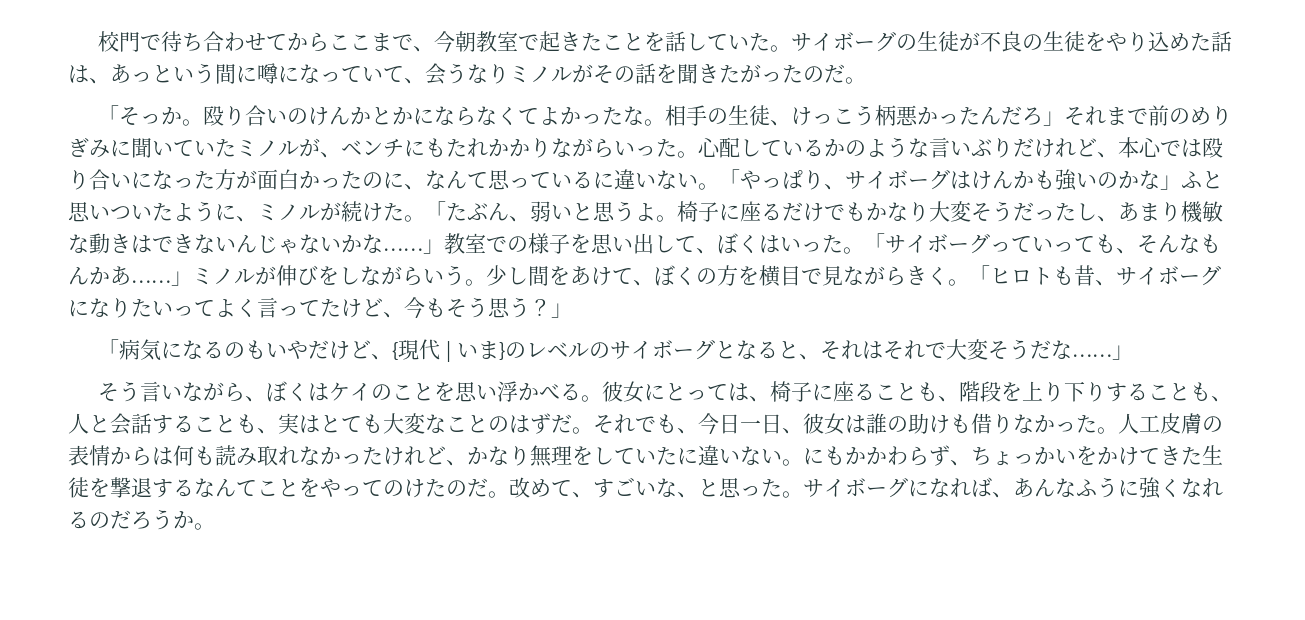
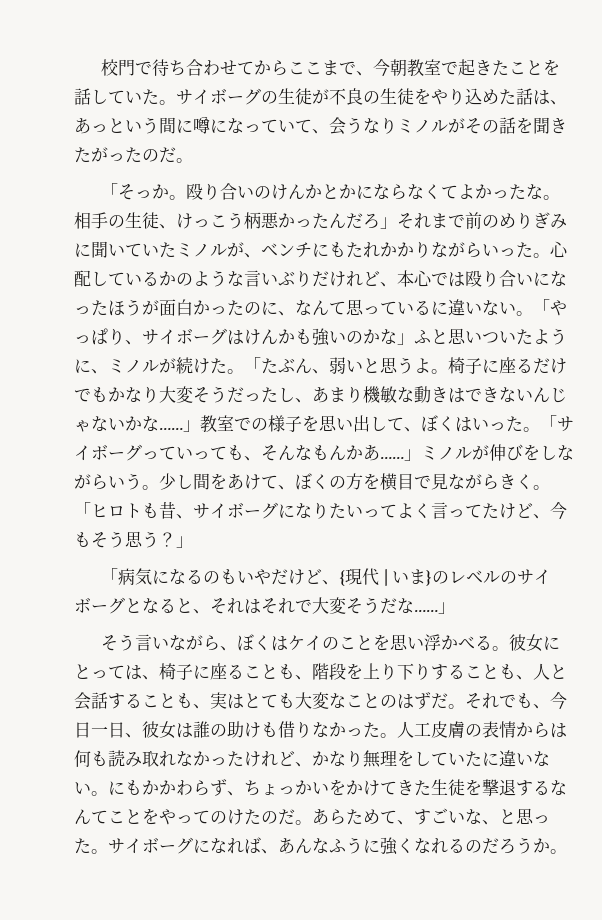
- 心配しているかのような言いぶりだけれど、本心では殴り合いになった方が面白かったのに、なんて思っているに違いない。
+ 心配しているかのような言いぶりだけれど、本心では殴り合いになったほうが面白かったのに、なんて思っているに違いない。
- 改めて、すごいな、と思った。
+ あらためて、すごいな、と思った。

